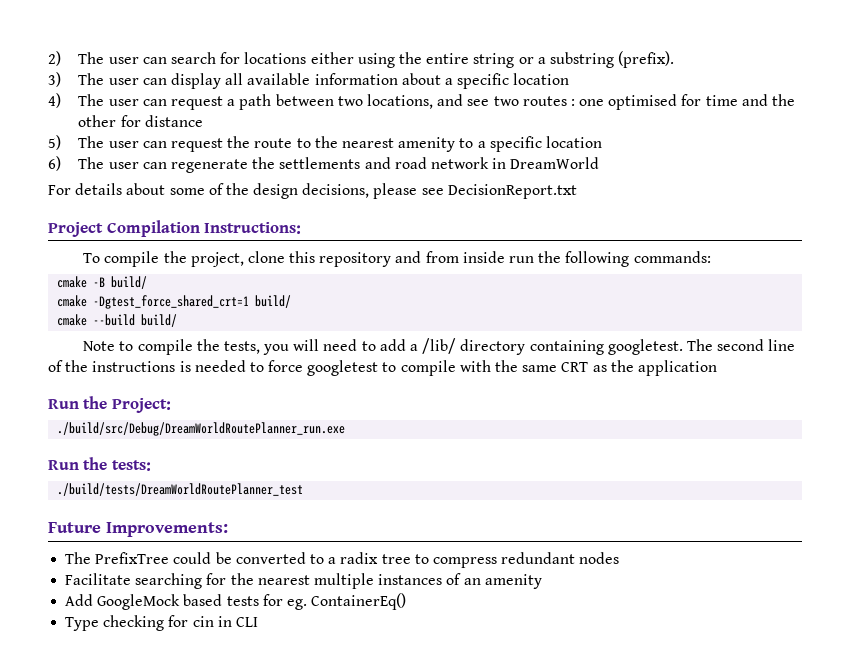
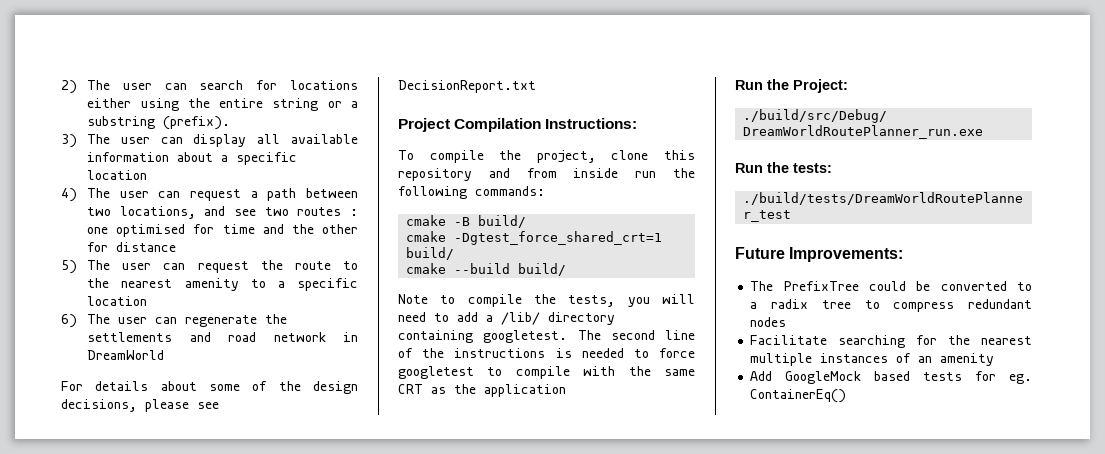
- Type checking for cin in CLI

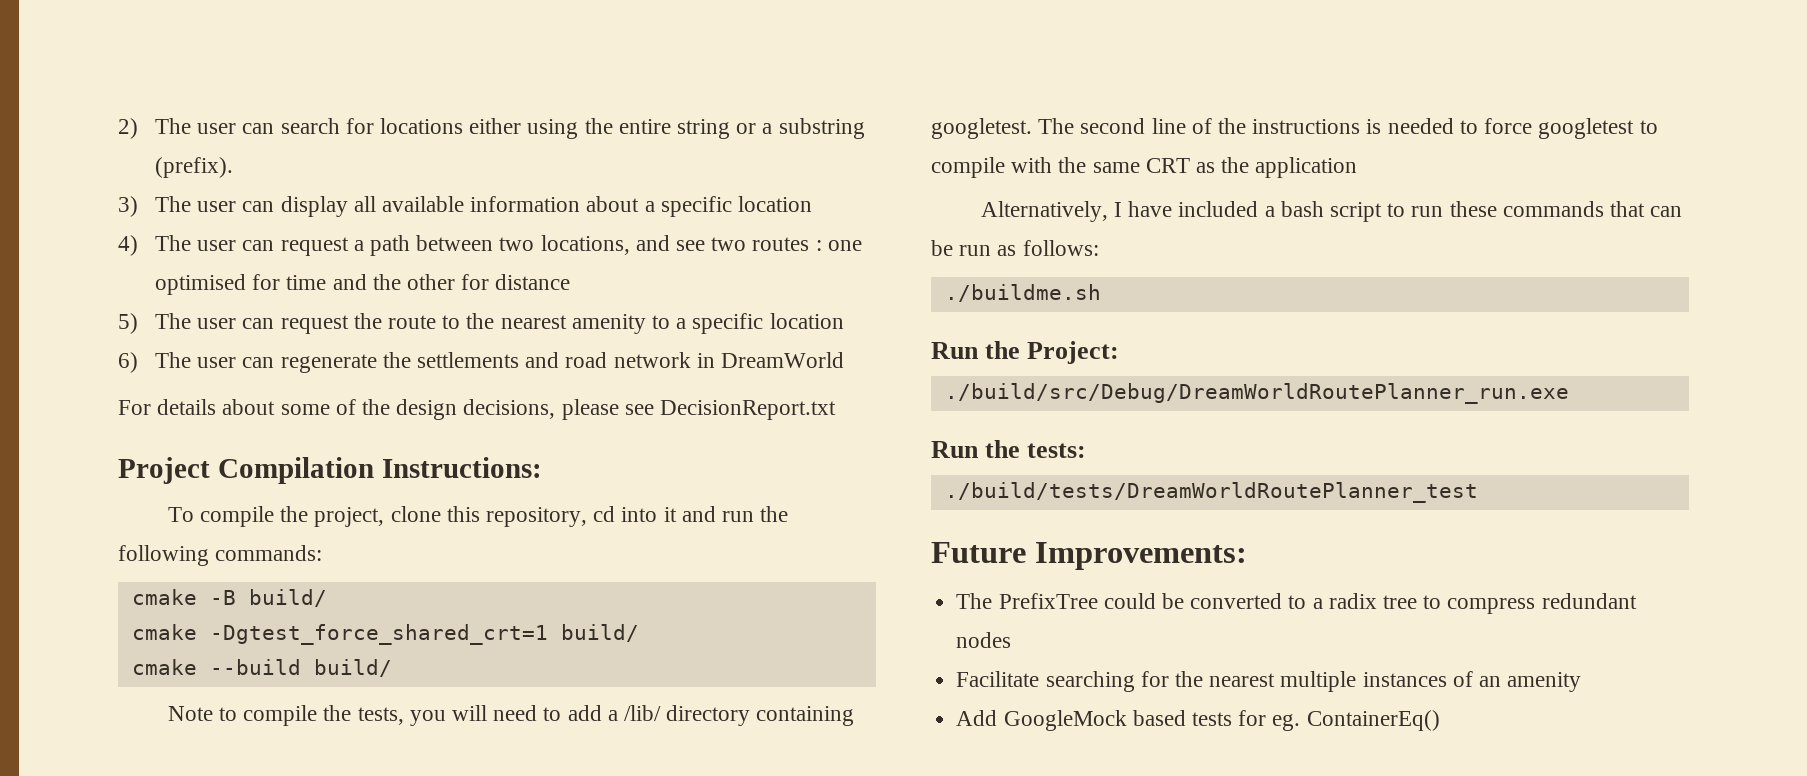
- To compile the project, clone this repository and from inside run the following commands:
+ To compile the project, clone this repository, cd into it and run the following commands:
+ Alternatively, I have included a bash script to run these commands that can be run as follows:
+ ./buildme.sh

